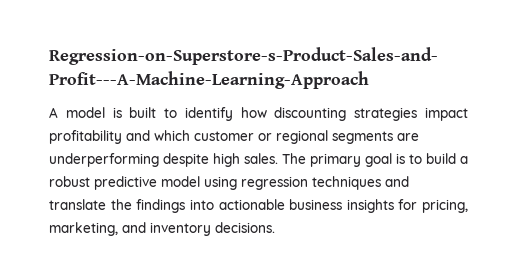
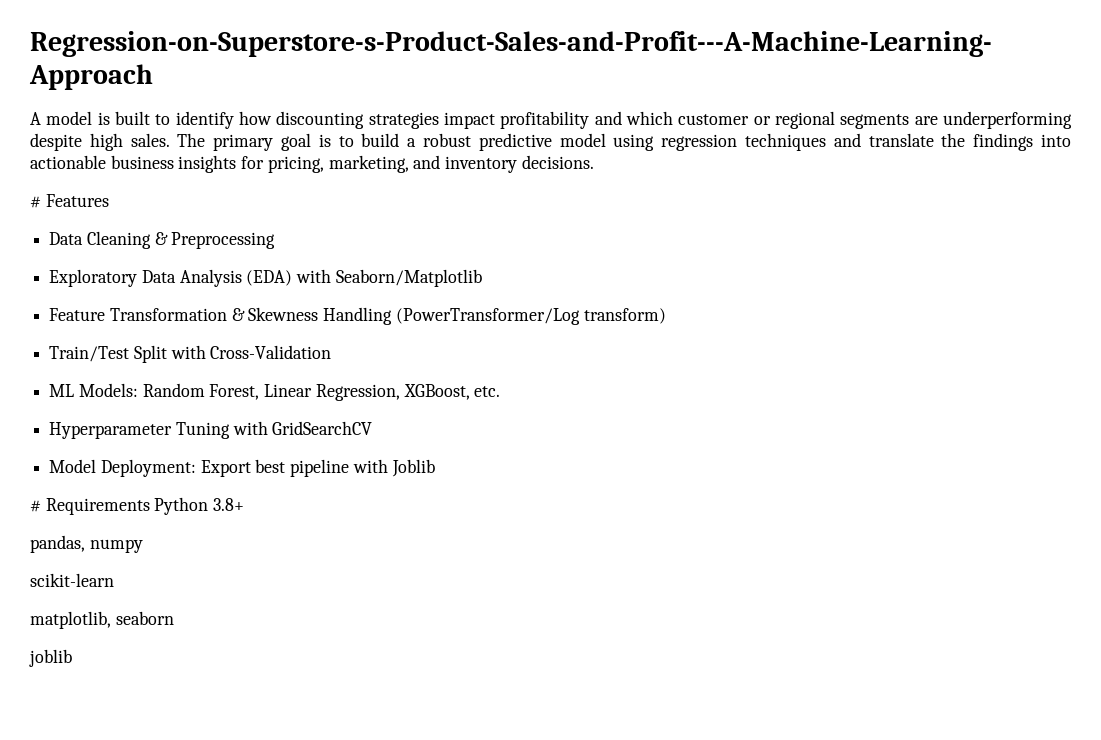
+ # Features
+ Data Cleaning & Preprocessing
+ Exploratory Data Analysis (EDA) with Seaborn/Matplotlib
+ Feature Transformation & Skewness Handling (PowerTransformer/Log transform)
+ Train/Test Split with Cross-Validation
+ ML Models: Random Forest, Linear Regression, XGBoost, etc.
+ Hyperparameter Tuning with GridSearchCV
+ Model Deployment: Export best pipeline with Joblib
+ # Requirements Python 3.8+
+ pandas, numpy
+ scikit-learn
+ matplotlib, seaborn
+ joblib

